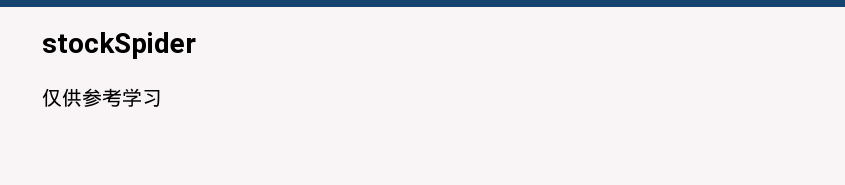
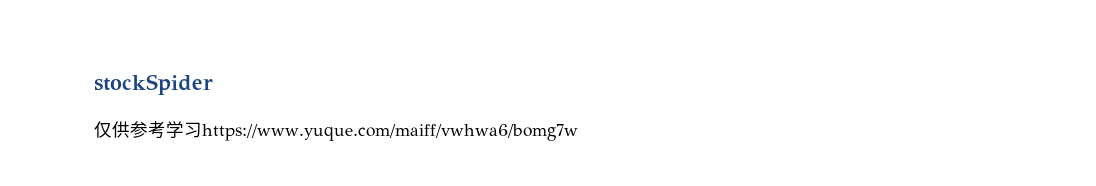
- 仅供参考学习
+ 仅供参考学习https://www.yuque.com/maiff/vwhwa6/bomg7w

